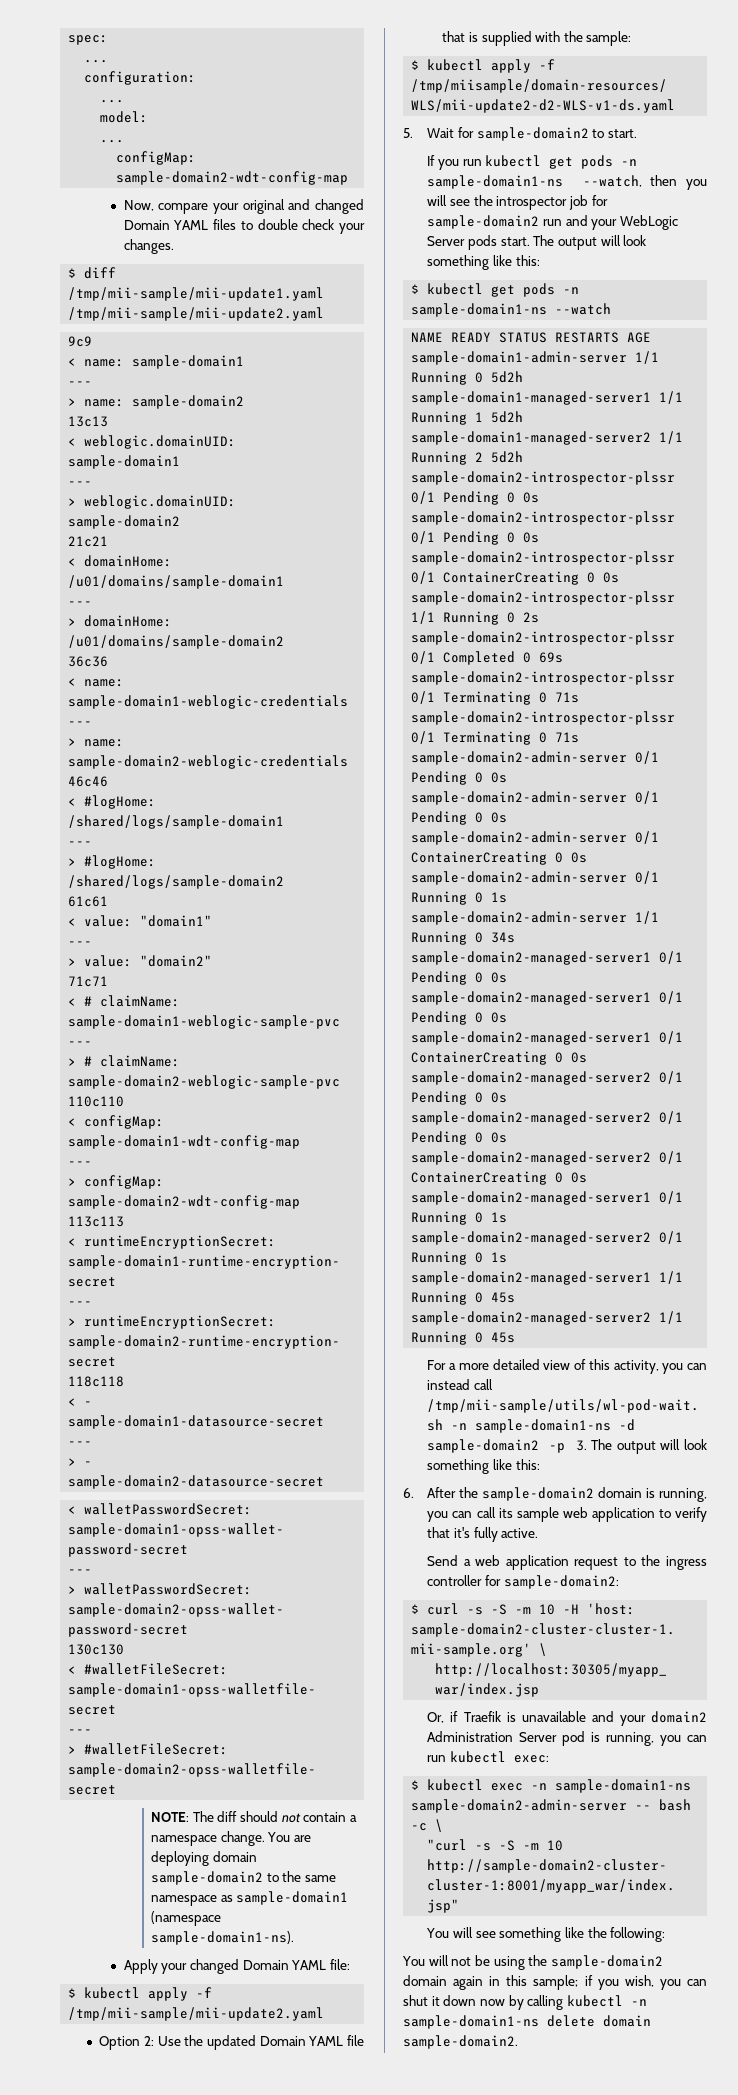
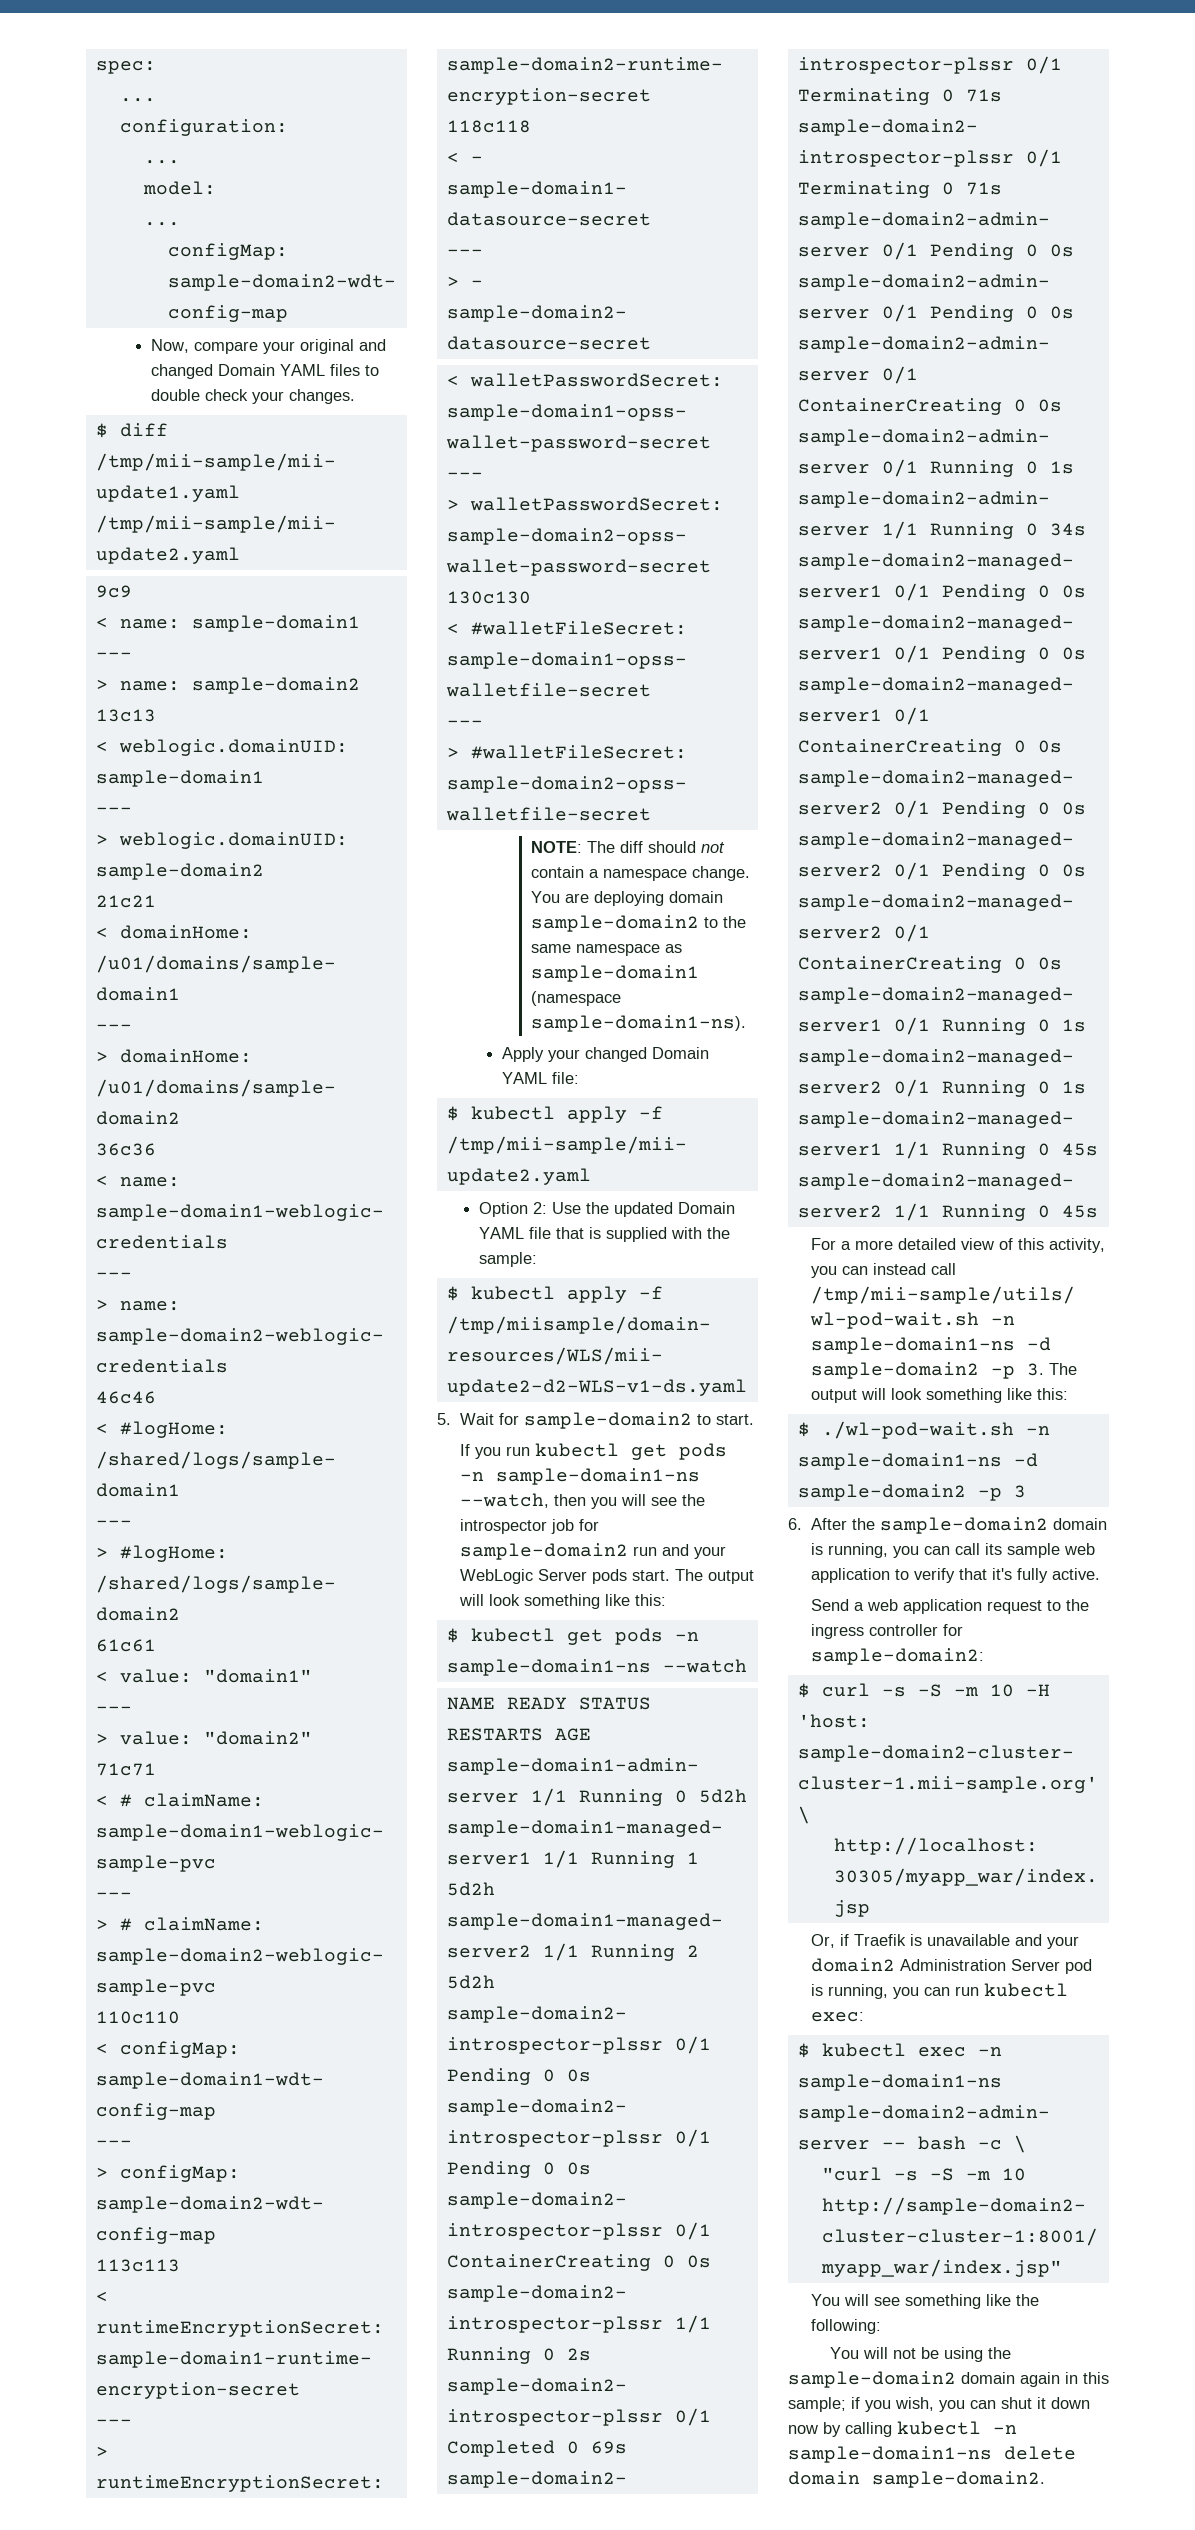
+ $ ./wl-pod-wait.sh -n sample-domain1-ns -d sample-domain2 -p 3

